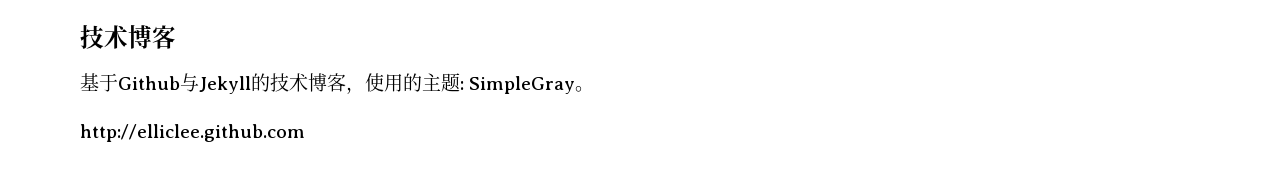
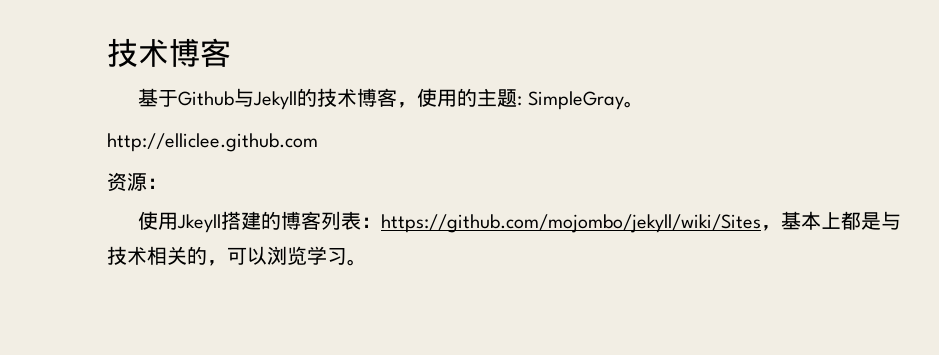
+ 资源：
+ 使用Jkeyll搭建的博客列表：https://github.com/mojombo/jekyll/wiki/Sites，基本上都是与技术相关的，可以浏览学习。

